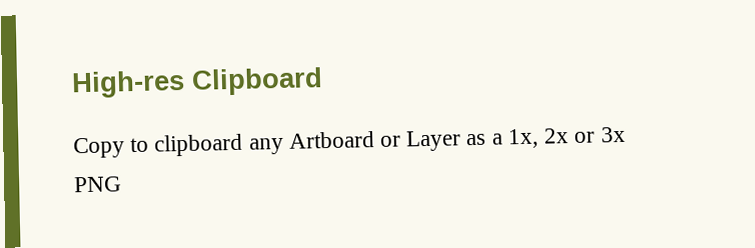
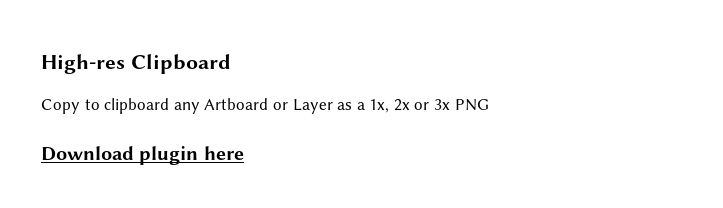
+ Download plugin here

